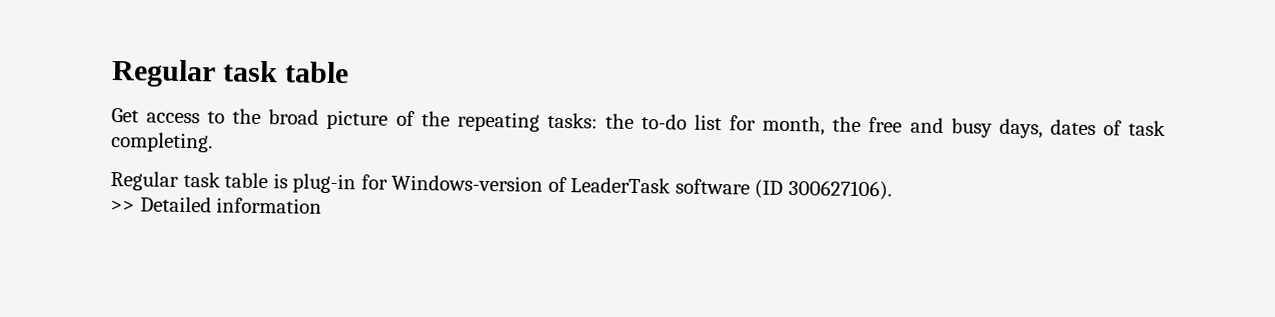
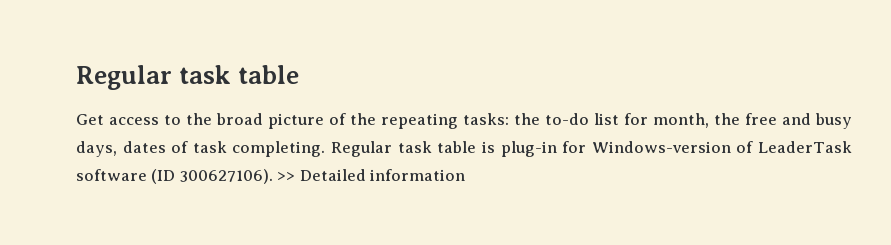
- Get access to the broad picture of the repeating tasks: the to-do list for month, the free and busy days, dates of task completing.
- Regular task table is plug-in for Windows-version of LeaderTask software (ID 300627106).
- >> Detailed information
+ Get access to the broad picture of the repeating tasks: the to-do list for month, the free and busy days, dates of task completing. Regular task table is plug-in for Windows-version of LeaderTask software (ID 300627106). >> Detailed information

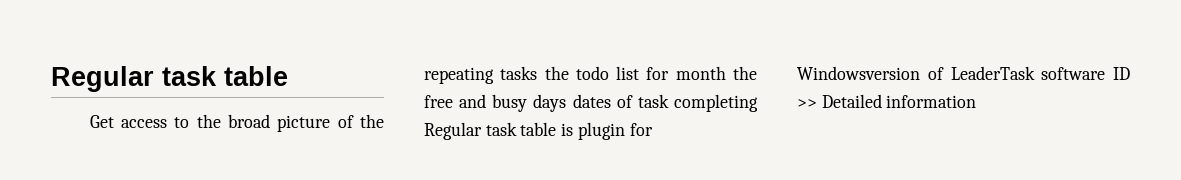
- Get access to the broad picture of the repeating tasks: the to-do list for month, the free and busy days, dates of task completing. Regular task table is plug-in for Windows-version of LeaderTask software (ID 300627106). >> Detailed information
+ Get access to the broad picture of the repeating tasks the todo list for month the free and busy days dates of task completing Regular task table is plugin for Windowsversion of LeaderTask software ID >> Detailed information

